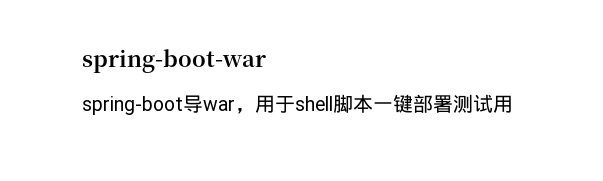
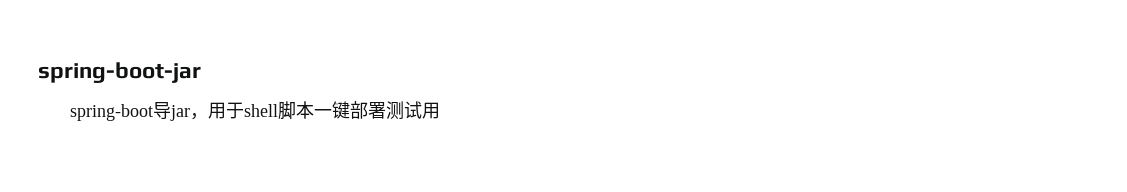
- spring-boot-war
+ spring-boot-jar
- spring-boot导war，用于shell脚本一键部署测试用
+ spring-boot导jar，用于shell脚本一键部署测试用

